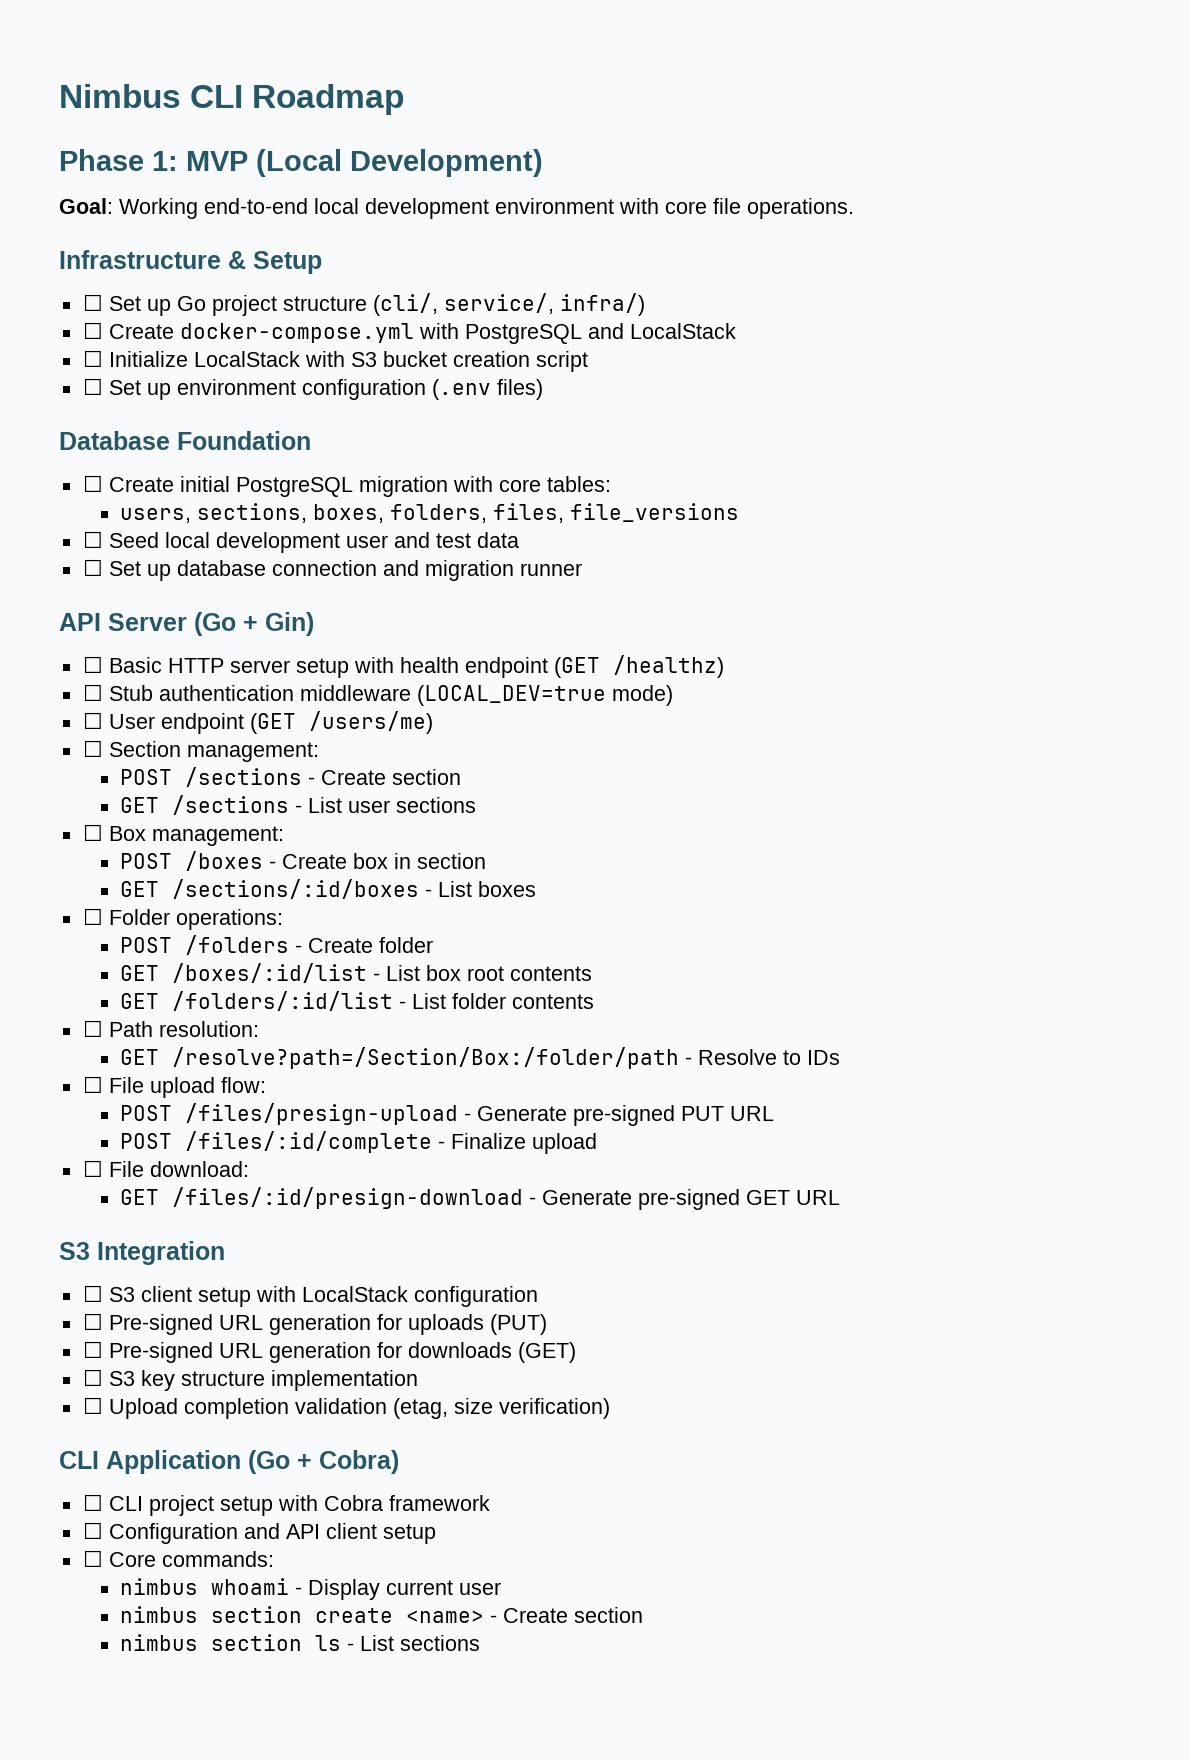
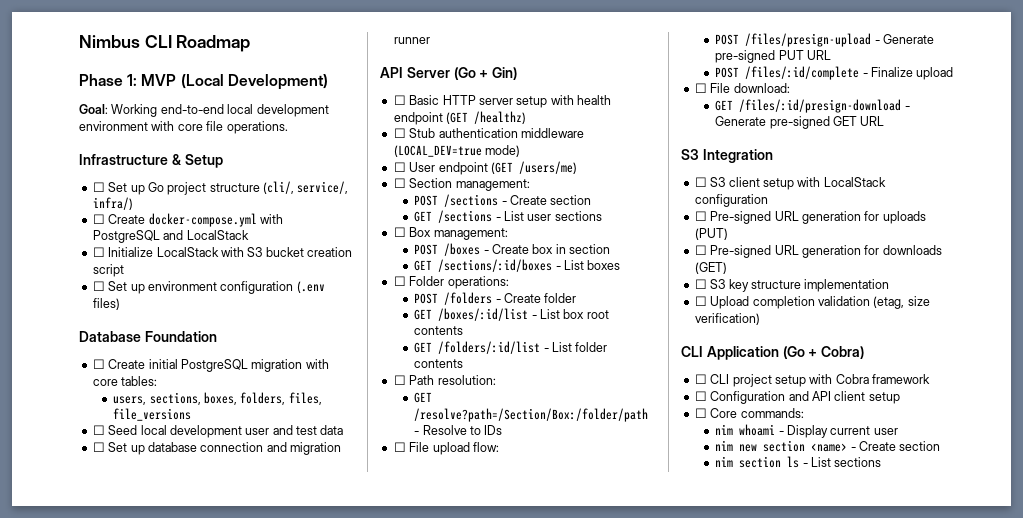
- nimbus whoami - Display current user
+ nim whoami - Display current user
- nimbus section create <name> - Create section
+ nim new section <name> - Create section
- nimbus section ls - List sections
+ nim section ls - List sections

